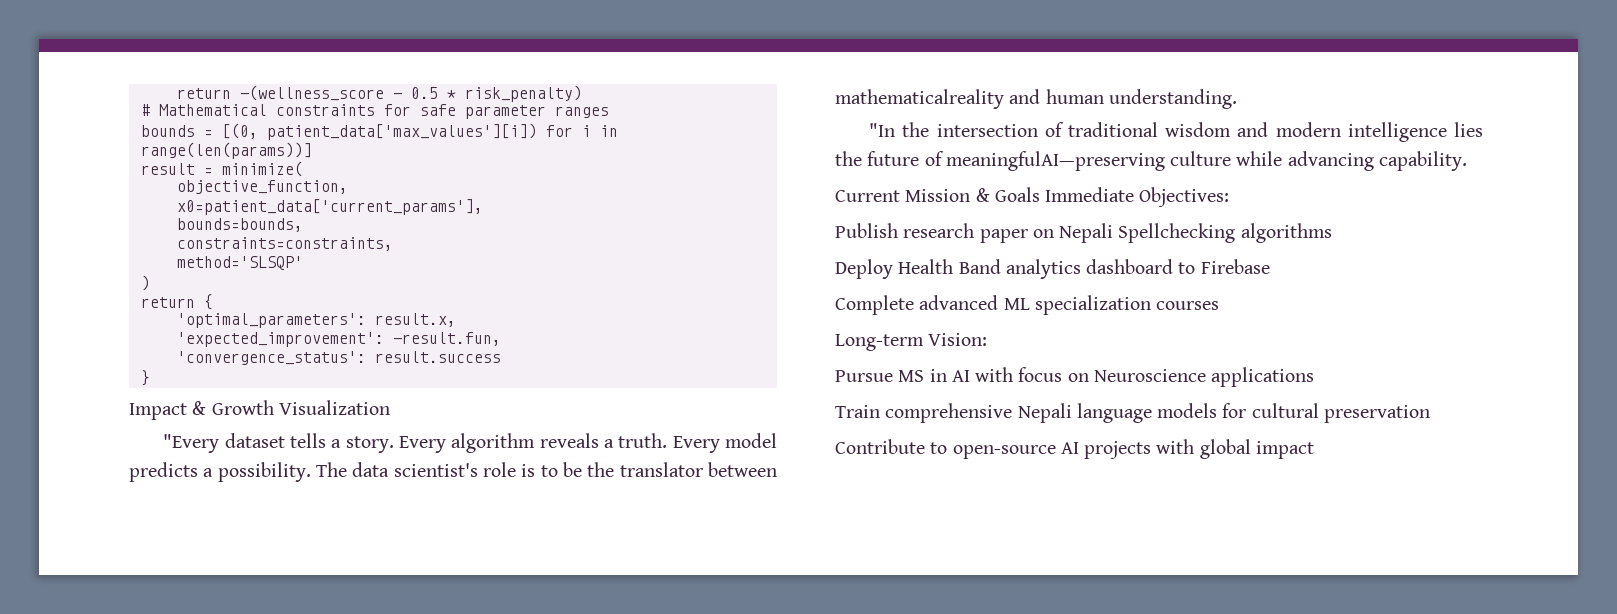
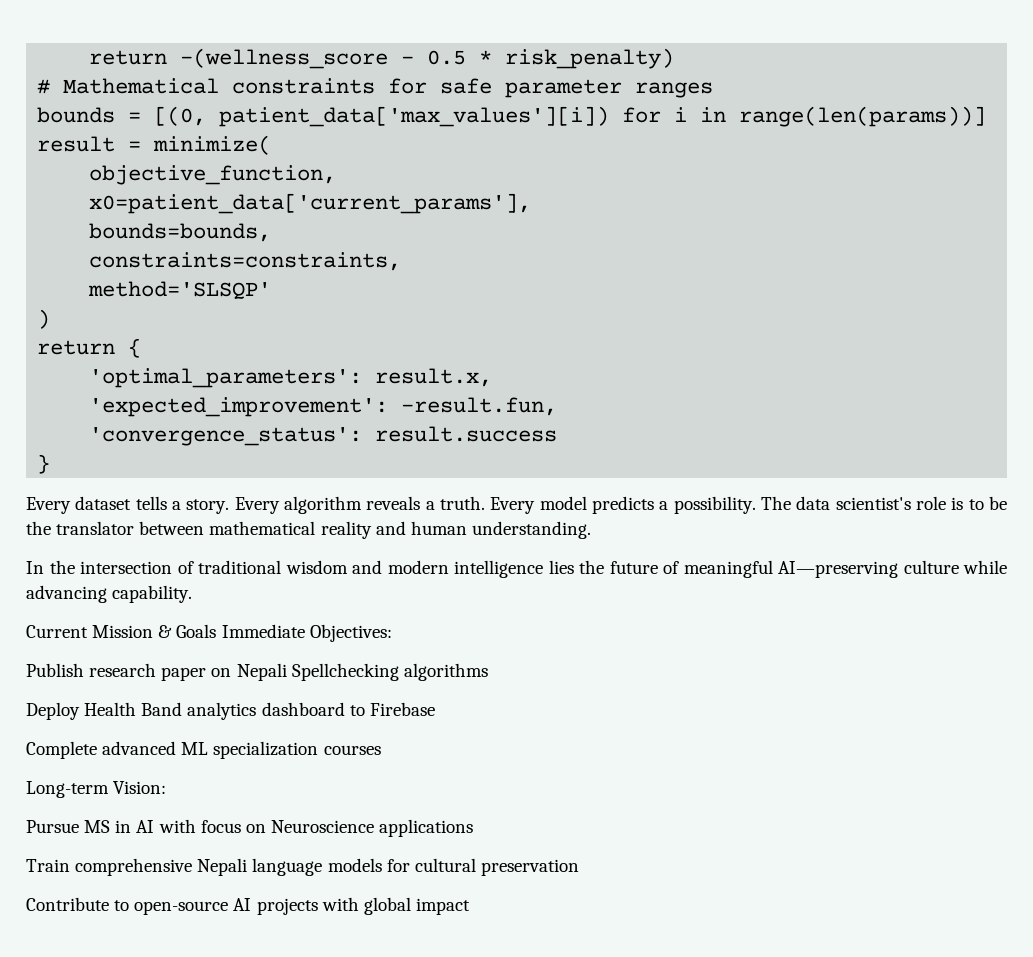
- Impact & Growth Visualization
- "Every dataset tells a story.
+ Every dataset tells a story.
- The data scientist's role is to be the translator between mathematicalreality and human understanding.
+ The data scientist's role is to be the translator between mathematical reality and human understanding.
- "In the intersection of traditional wisdom and modern intelligence lies the future of meaningfulAI—preserving culture while advancing capability.
+ In the intersection of traditional wisdom and modern intelligence lies the future of meaningful AI—preserving culture while advancing capability.

